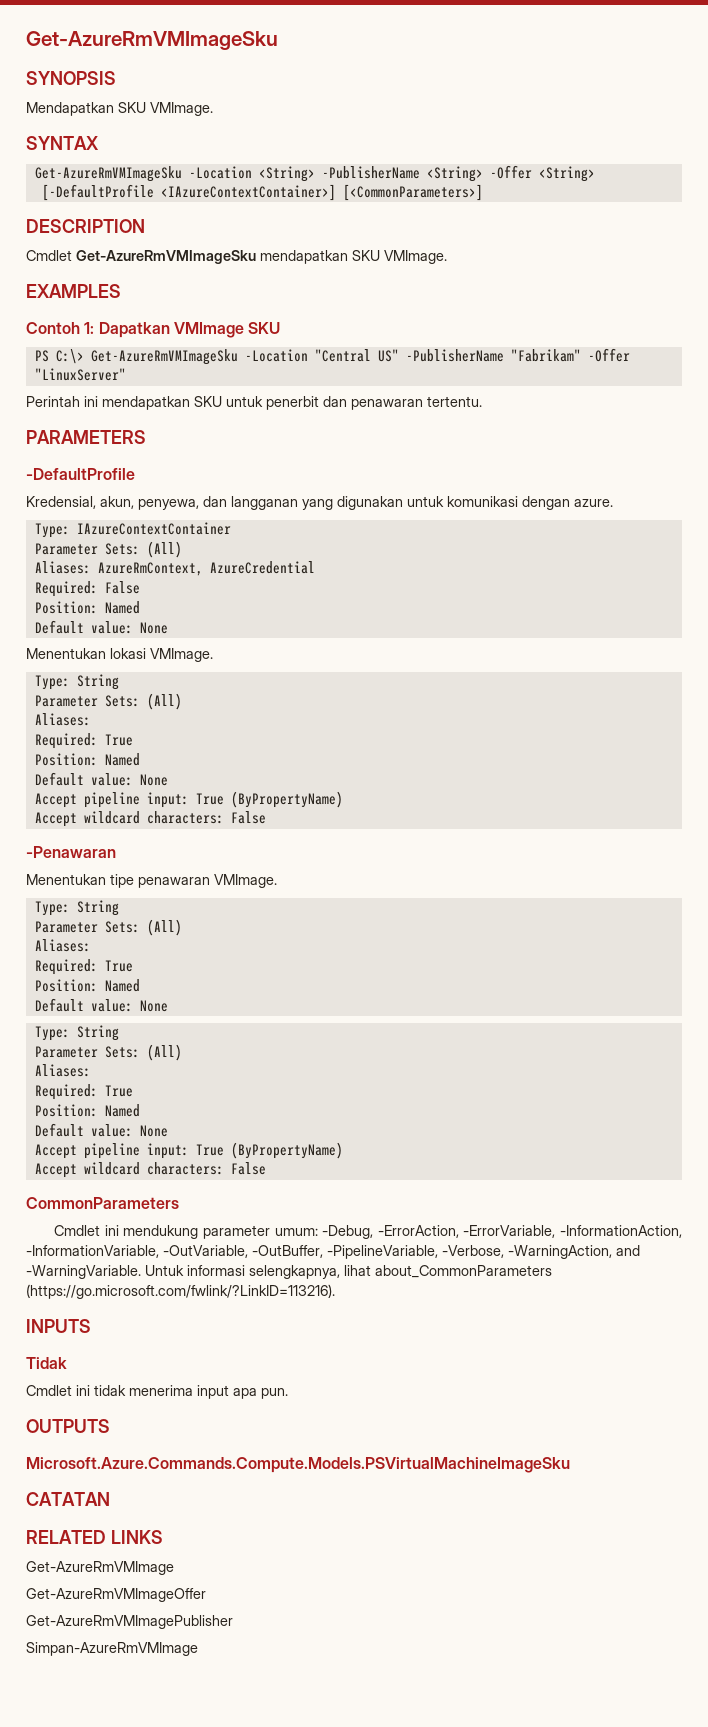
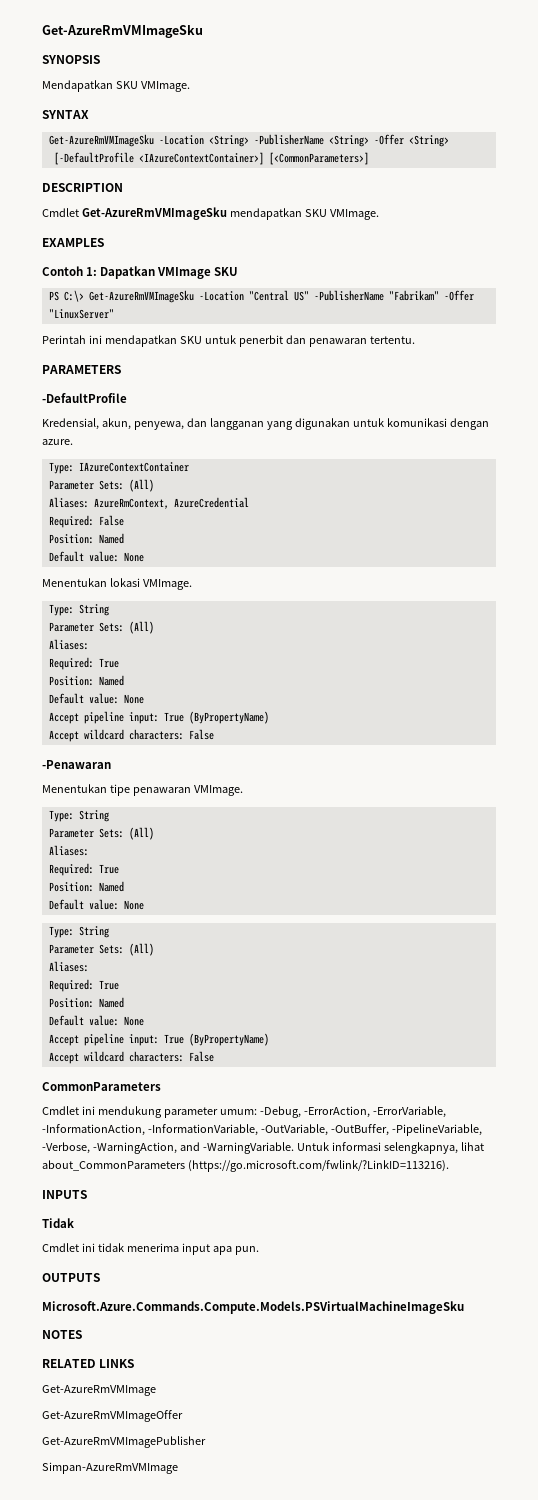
- CATATAN
+ NOTES

